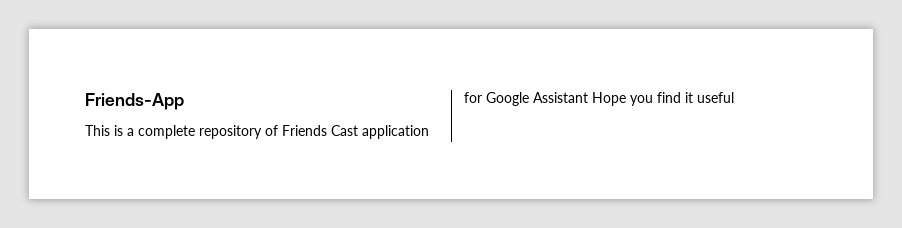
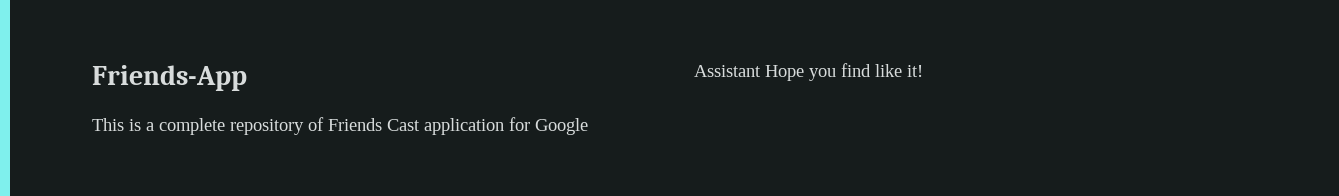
- This is a complete repository of Friends Cast application for Google Assistant Hope you find it useful
+ This is a complete repository of Friends Cast application for Google Assistant Hope you find like it!

